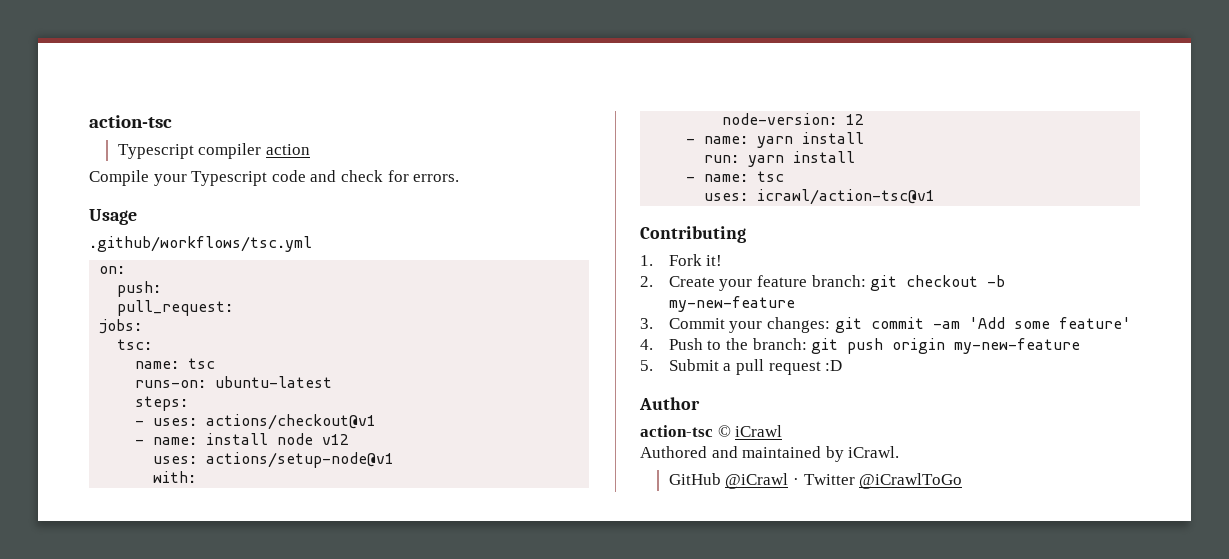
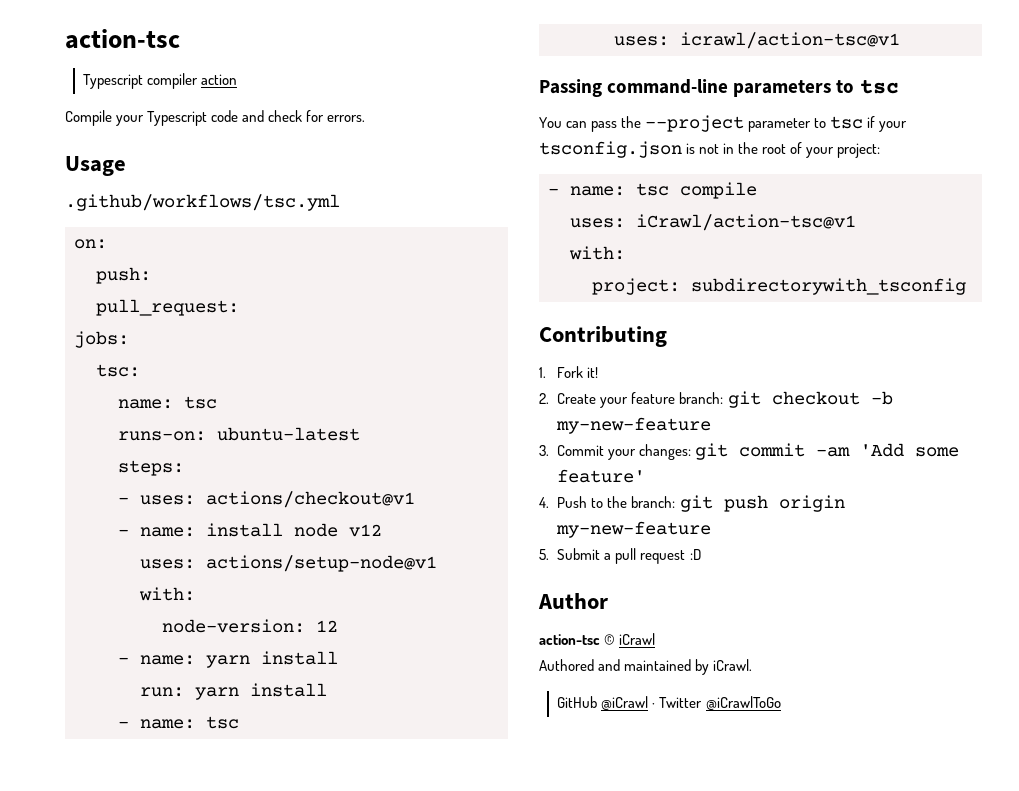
+ Passing command-line parameters to tsc
+ You can pass the --project parameter to tsc if your tsconfig.json is not in the root of your project:
+ - name: tsc compile
+ uses: iCrawl/action-tsc@v1
+ with:
+ project: subdirectorywith_tsconfig

